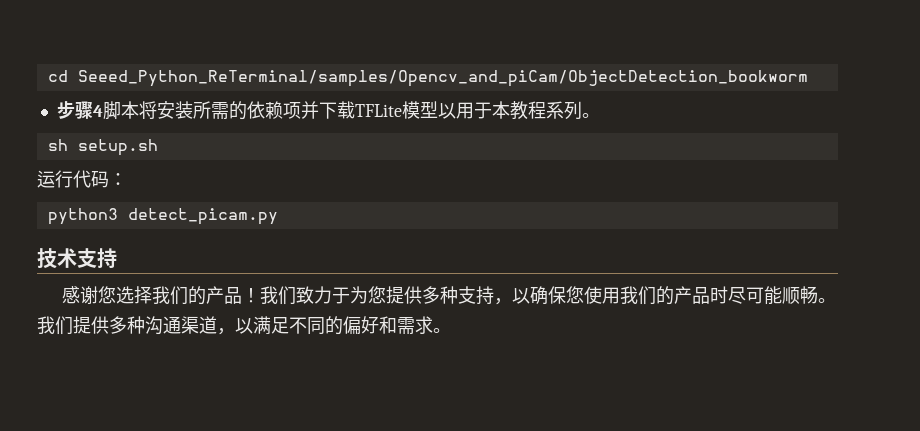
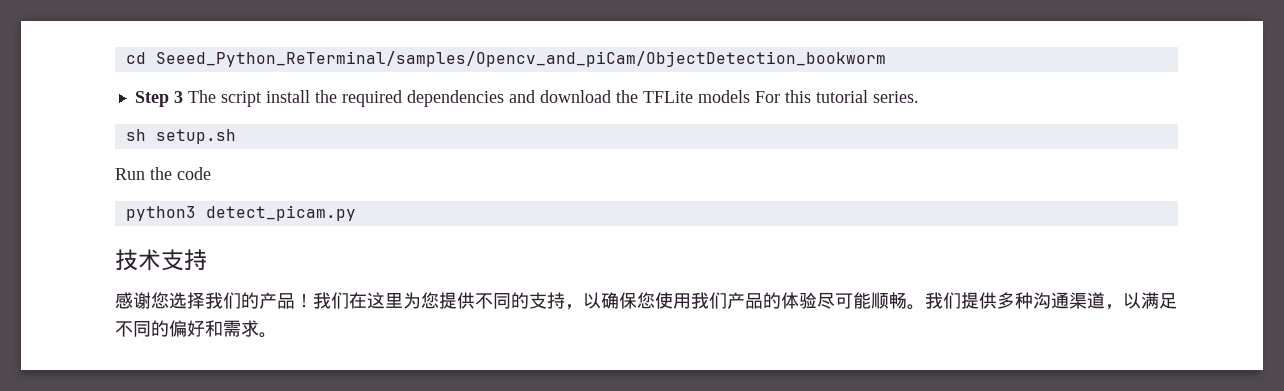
- 步骤4脚本将安装所需的依赖项并下载TFLite模型以用于本教程系列。
+ Step 3 The script install the required dependencies and download the TFLite models For this tutorial series.
- 运行代码：
+ Run the code
- 我们致力于为您提供多种支持，以确保您使用我们的产品时尽可能顺畅。
+ 我们在这里为您提供不同的支持，以确保您使用我们产品的体验尽可能顺畅。

